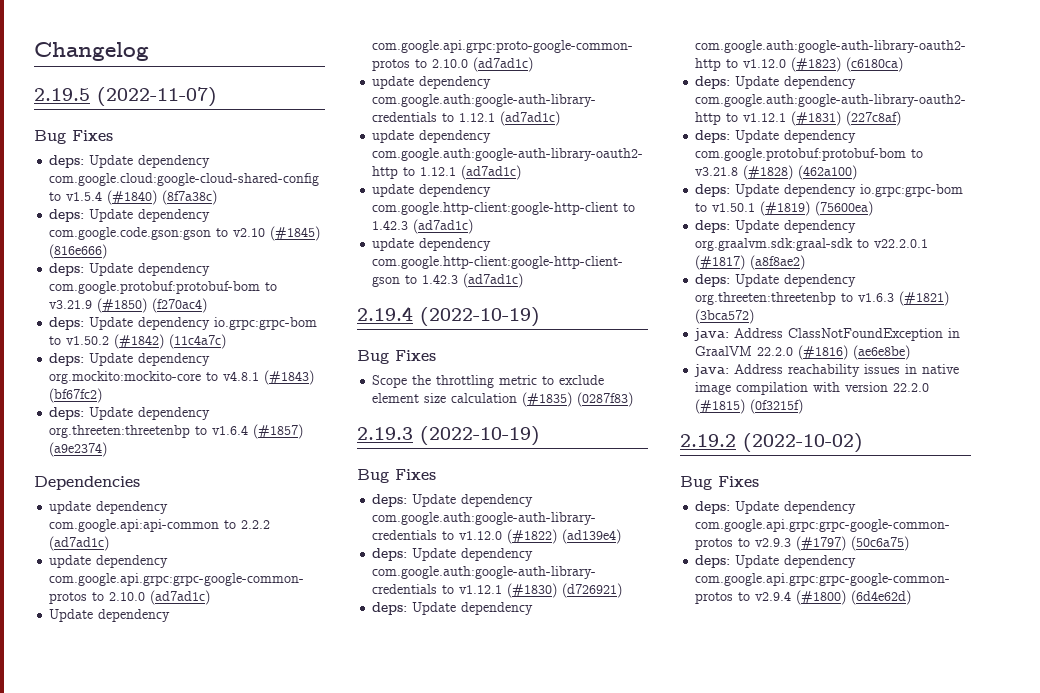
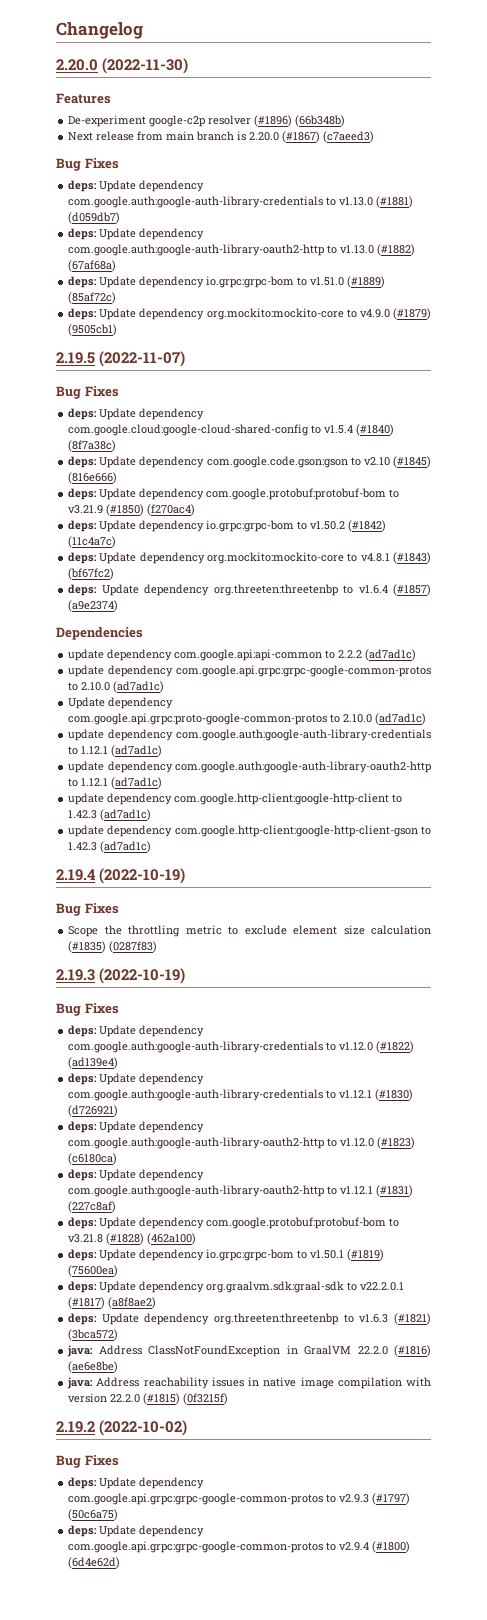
+ 2.20.0 (2022-11-30)
+ Features
+ De-experiment google-c2p resolver (#1896) (66b348b)
+ Next release from main branch is 2.20.0 (#1867) (c7aeed3)
+ Bug Fixes
+ deps: Update dependency com.google.auth:google-auth-library-credentials to v1.13.0 (#1881) (d059db7)
+ deps: Update dependency com.google.auth:google-auth-library-oauth2-http to v1.13.0 (#1882) (67af68a)
+ deps: Update dependency io.grpc:grpc-bom to v1.51.0 (#1889) (85af72c)
+ deps: Update dependency org.mockito:mockito-core to v4.9.0 (#1879) (9505cb1)

